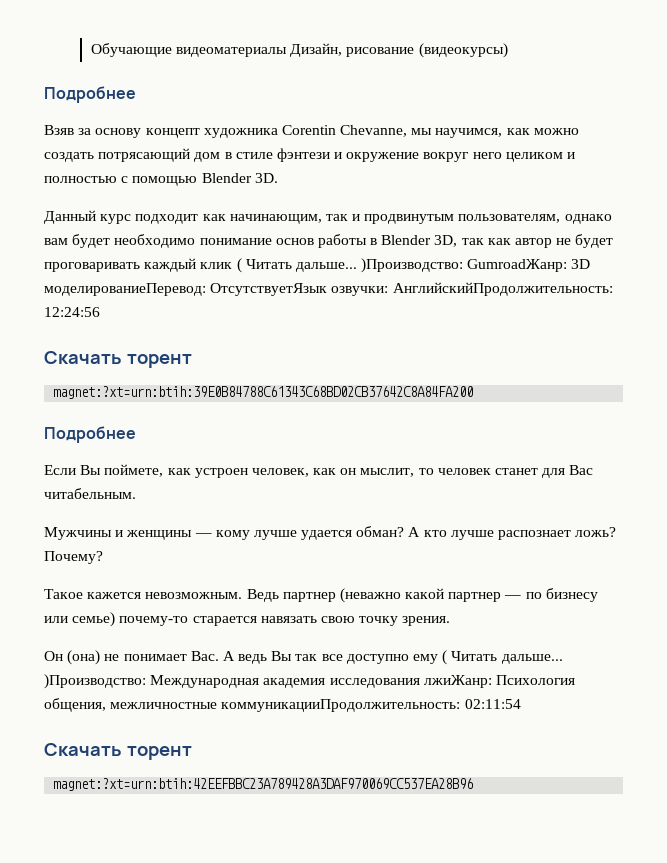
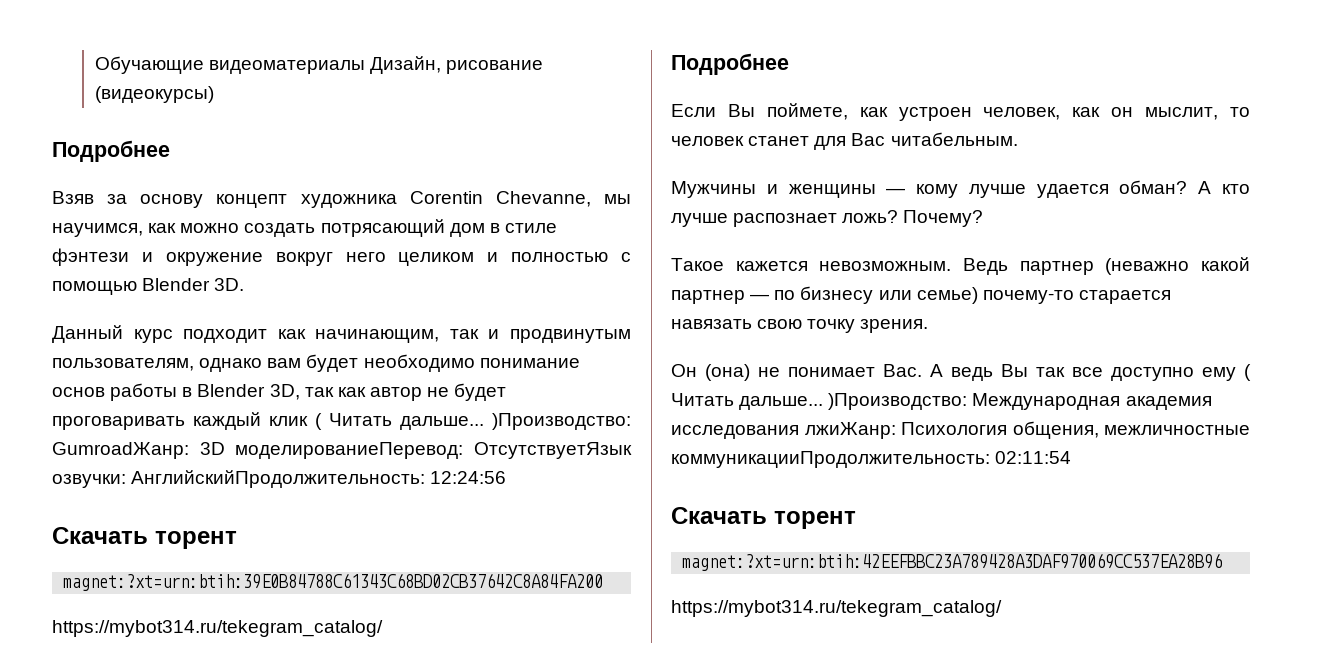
  magnet:?xt=urn:btih:39E0B84788C61343C68BD02CB37642C8A84FA200
+ https://mybot314.ru/tekegram_catalog/
  magnet:?xt=urn:btih:42EEFBBC23A789428A3DAF970069CC537EA28B96
+ https://mybot314.ru/tekegram_catalog/

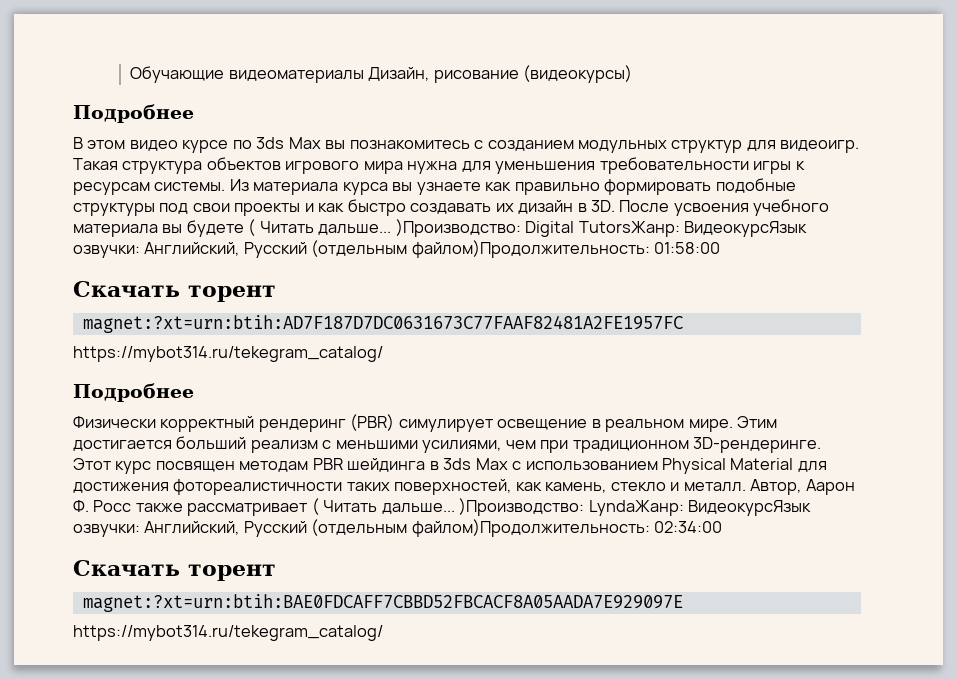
- Взяв за основу концепт художника Corentin Chevanne, мы научимся, как можно создать потрясающий дом в стиле фэнтези и окружение вокруг него целиком и полностью с помощью Blender 3D.
- Данный курс подходит как начинающим, так и продвинутым пользователям, однако вам будет необходимо понимание основ работы в Blender 3D, так как автор не будет проговаривать каждый клик ( Читать дальше... )Производство: GumroadЖанр: 3D моделированиеПеревод: ОтсутствуетЯзык озвучки: АнглийскийПродолжительность: 12:24:56
+ В этом видео курсе по 3ds Max вы познакомитесь с созданием модульных структур для видеоигр. Такая структура объектов игрового мира нужна для уменьшения требовательности игры к ресурсам системы. Из материала курса вы узнаете как правильно формировать подобные структуры под свои проекты и как быстро создавать их дизайн в 3D. После усвоения учебного материала вы будете ( Читать дальше... )Производство: Digital TutorsЖанр: ВидеокурсЯзык озвучки: Английский, Русский (отдельным файлом)Продолжительность: 01:58:00
  Скачать торент
- magnet:?xt=urn:btih:39E0B84788C61343C68BD02CB37642C8A84FA200
+ magnet:?xt=urn:btih:AD7F187D7DC0631673C77FAAF82481A2FE1957FC
- Если Вы поймете, как устроен человек, как он мыслит, то человек станет для Вас читабельным.
- Мужчины и женщины — кому лучше удается обман? А кто лучше распознает ложь? Почему?
- Такое кажется невозможным. Ведь партнер (неважно какой партнер — по бизнесу или семье) почему-то старается навязать свою точку зрения.
- Он (она) не понимает Вас. А ведь Вы так все доступно ему ( Читать дальше... )Производство: Международная академия исследования лжиЖанр: Психология общения, межличностные коммуникацииПродолжительность: 02:11:54
+ Физически корректный рендеринг (PBR) симулирует освещение в реальном мире. Этим достигается больший реализм с меньшими усилиями, чем при традиционном 3D-рендеринге. Этот курс посвящен методам PBR шейдинга в 3ds Max с использованием Physical Material для достижения фотореалистичности таких поверхностей, как камень, стекло и металл. Автор, Аарон Ф. Росс также рассматривает ( Читать дальше... )Производство: LyndaЖанр: ВидеокурсЯзык озвучки: Английский, Русский (отдельным файлом)Продолжительность: 02:34:00
  Скачать торент
- magnet:?xt=urn:btih:42EEFBBC23A789428A3DAF970069CC537EA28B96
+ magnet:?xt=urn:btih:BAE0FDCAFF7CBBD52FBCACF8A05AADA7E929097E

